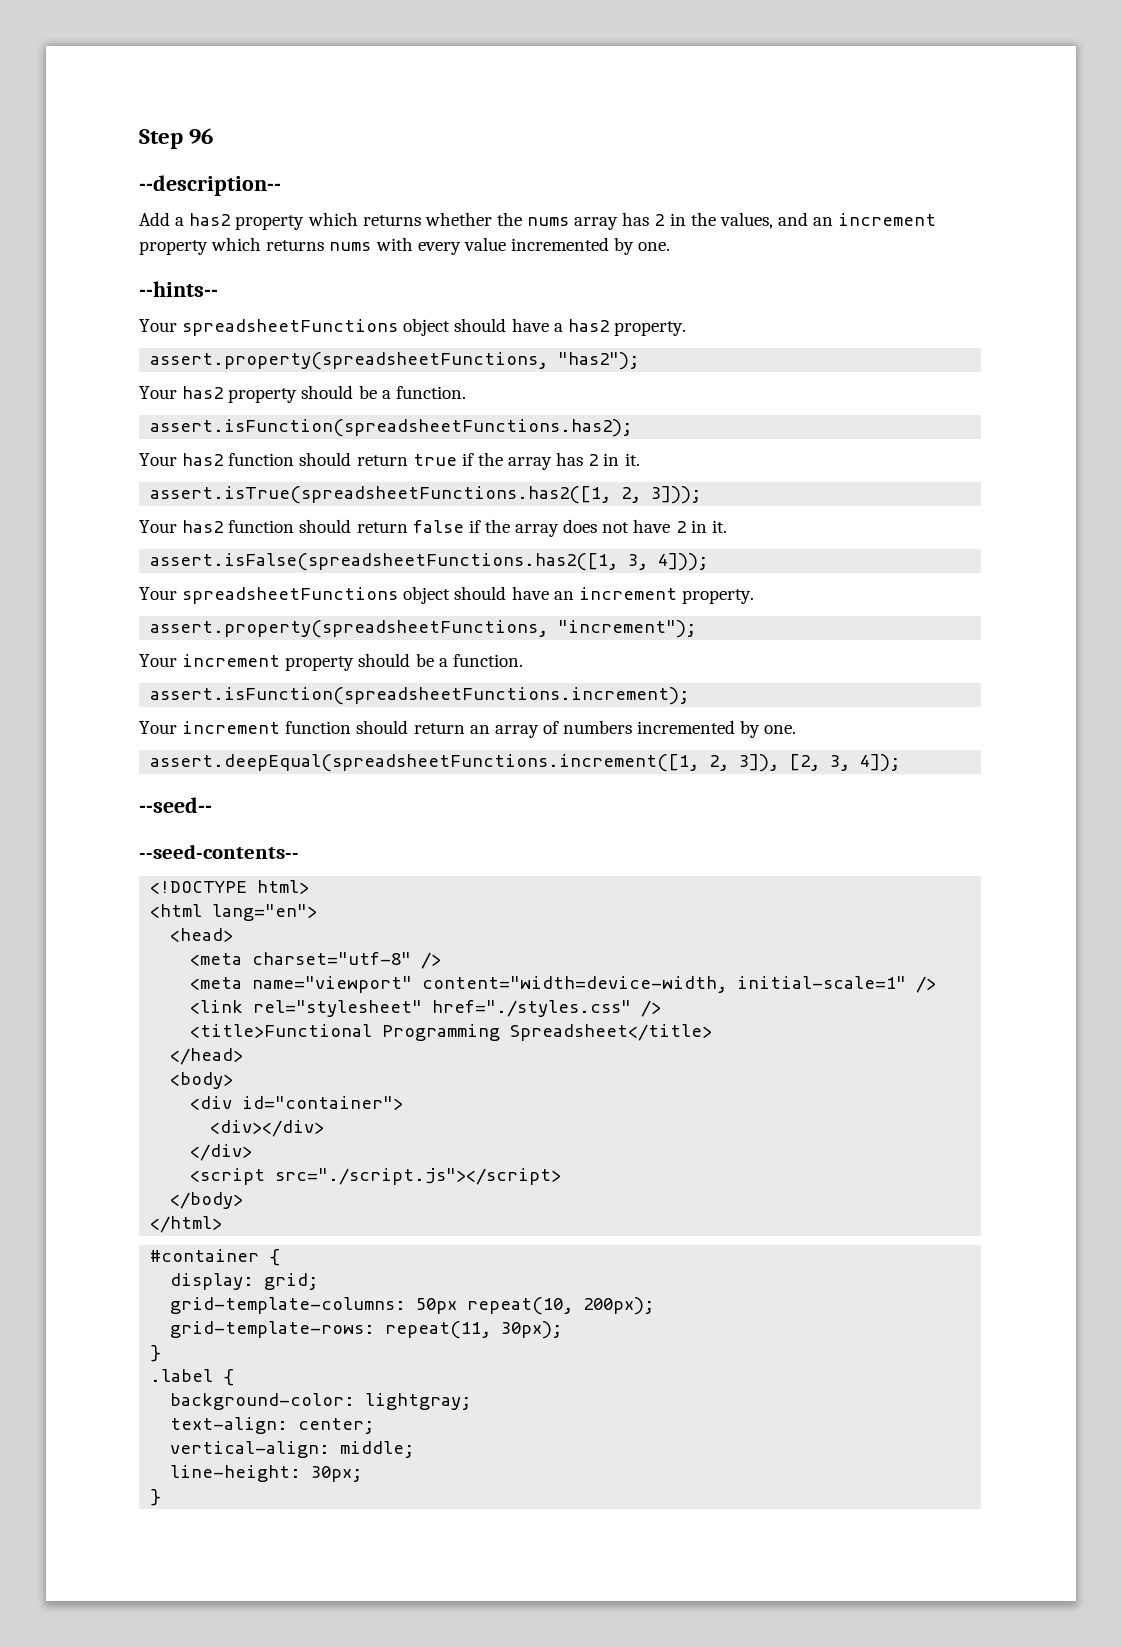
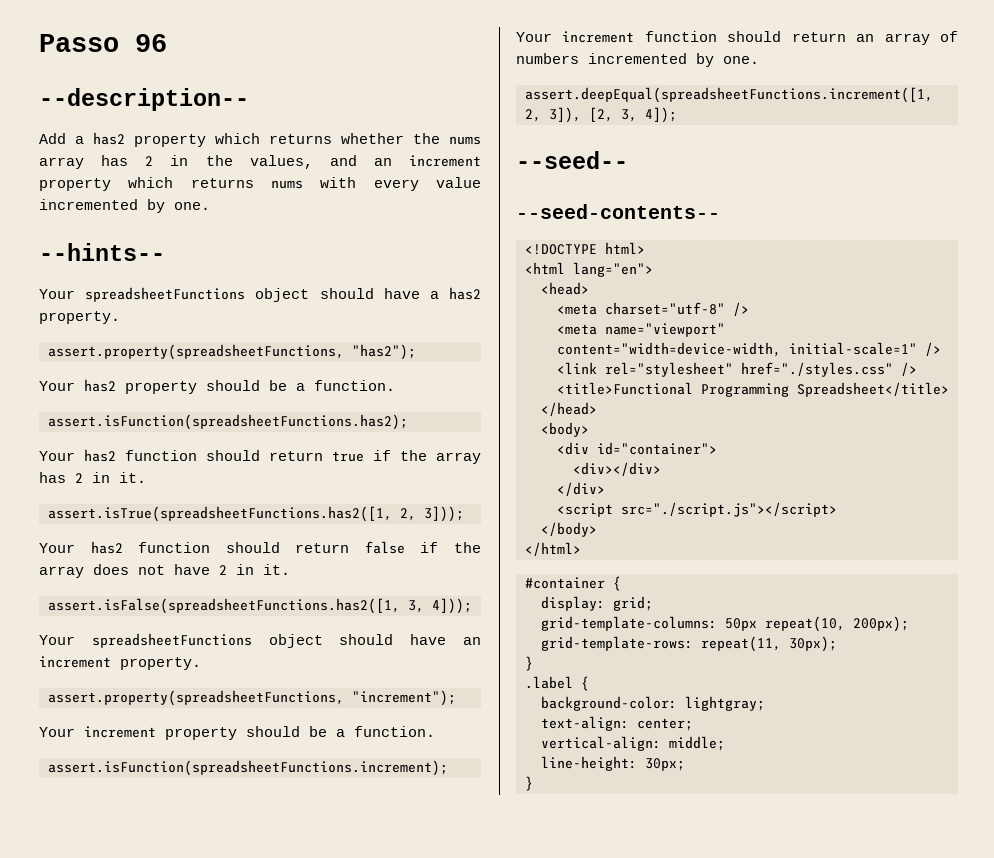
- Step 96
+ Passo 96

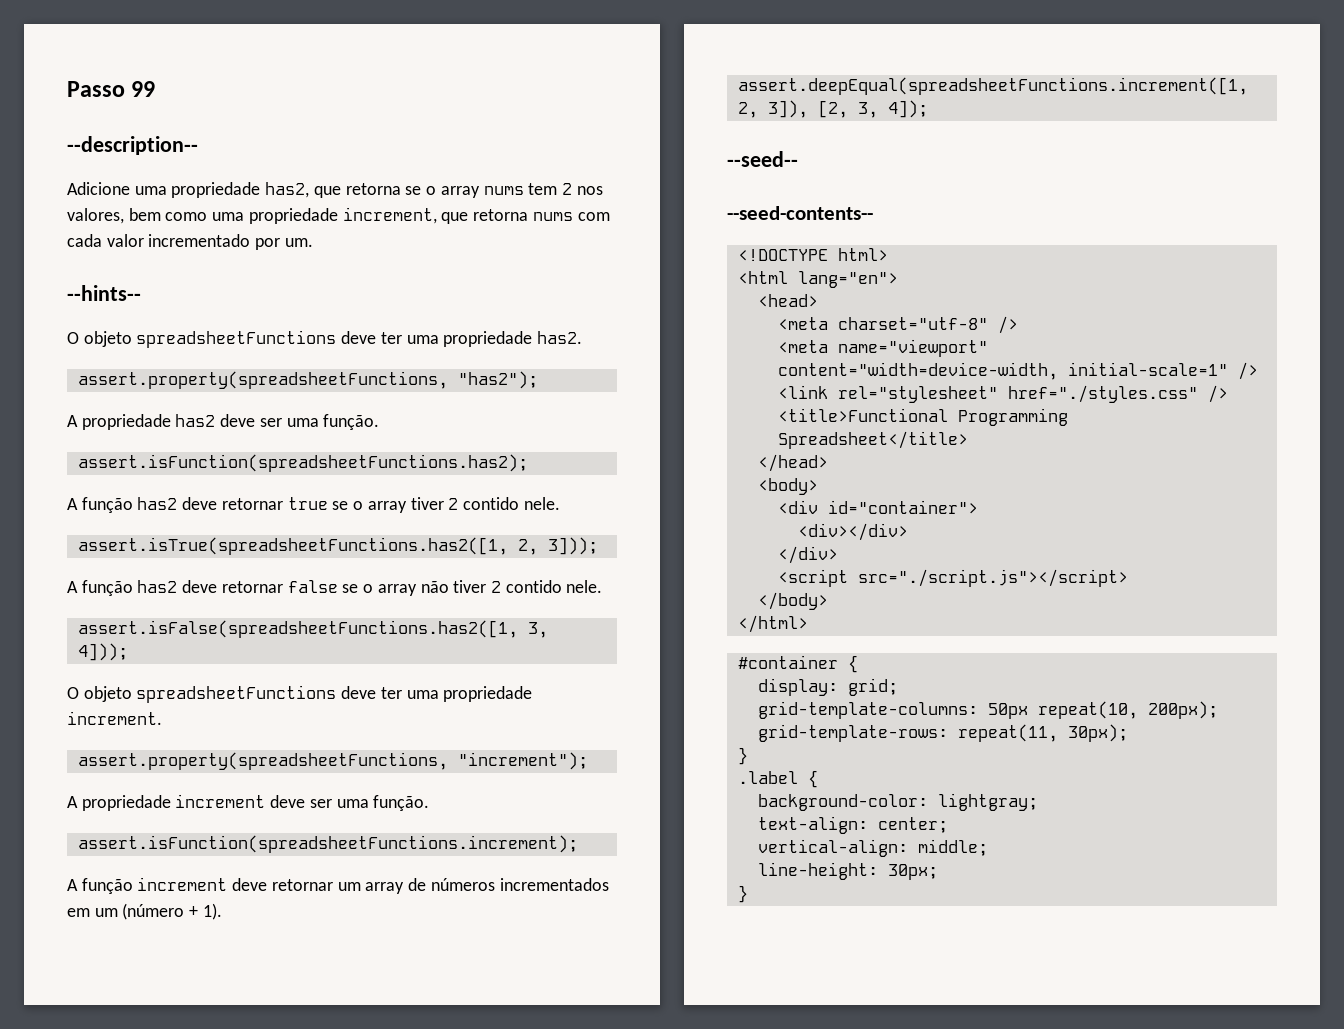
- Passo 96
+ Passo 99
- Add a has2 property which returns whether the nums array has 2 in the values, and an increment property which returns nums with every value incremented by one.
+ Adicione uma propriedade has2, que retorna se o array nums tem 2 nos valores, bem como uma propriedade increment, que retorna nums com cada valor incrementado por um.
  --hints--
- Your spreadsheetFunctions object should have a has2 property.
+ O objeto spreadsheetFunctions deve ter uma propriedade has2.
  assert.property(spreadsheetFunctions, "has2");
- Your has2 property should be a function.
+ A propriedade has2 deve ser uma função.
  assert.isFunction(spreadsheetFunctions.has2);
- Your has2 function should return true if the array has 2 in it.
+ A função has2 deve retornar true se o array tiver 2 contido nele.
  assert.isTrue(spreadsheetFunctions.has2([1, 2, 3]));
- Your has2 function should return false if the array does not have 2 in it.
+ A função has2 deve retornar false se o array não tiver 2 contido nele.
  assert.isFalse(spreadsheetFunctions.has2([1, 3, 4]));
- Your spreadsheetFunctions object should have an increment property.
+ O objeto spreadsheetFunctions deve ter uma propriedade increment.
  assert.property(spreadsheetFunctions, "increment");
- Your increment property should be a function.
+ A propriedade increment deve ser uma função.
  assert.isFunction(spreadsheetFunctions.increment);
- Your increment function should return an array of numbers incremented by one.
+ A função increment deve retornar um array de números incrementados em um (número + 1).

